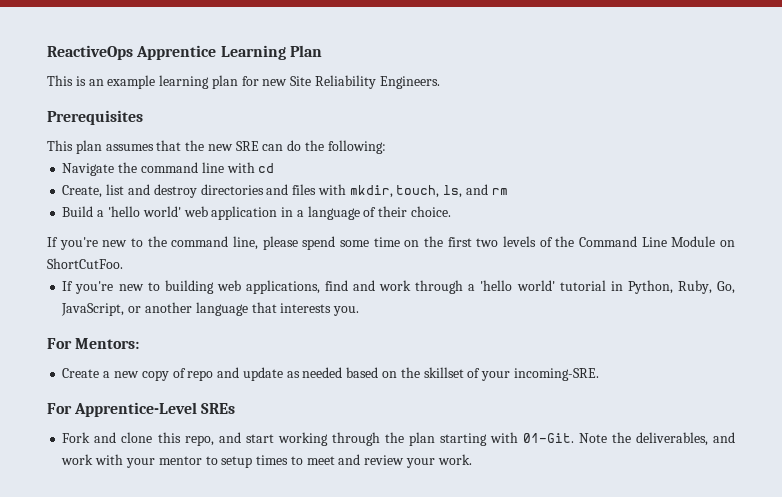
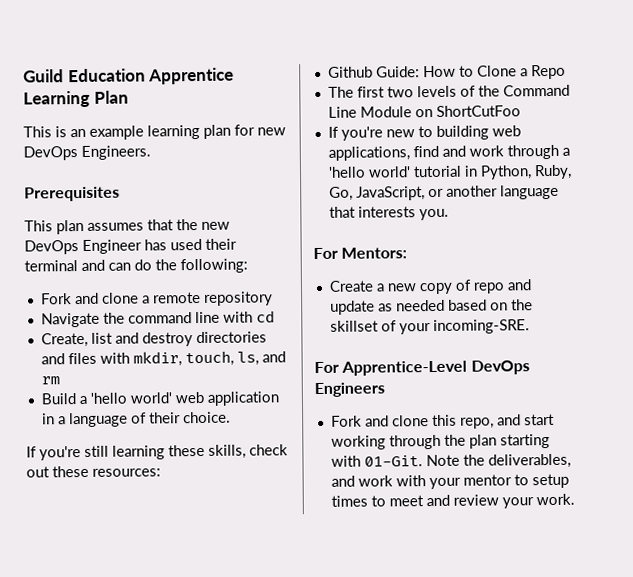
- ReactiveOps Apprentice Learning Plan
+ Guild Education Apprentice Learning Plan
- This is an example learning plan for new Site Reliability Engineers.
+ This is an example learning plan for new DevOps Engineers.
- This plan assumes that the new SRE can do the following:
+ This plan assumes that the new DevOps Engineer has used their terminal and can do the following:
+ Fork and clone a remote repository
- If you're new to the command line, please spend some time on the first two levels of the Command Line Module on ShortCutFoo.
+ If you're still learning these skills, check out these resources:
+ Github Guide: How to Clone a Repo
+ The first two levels of the Command Line Module on ShortCutFoo
- For Apprentice-Level SREs
+ For Apprentice-Level DevOps Engineers

